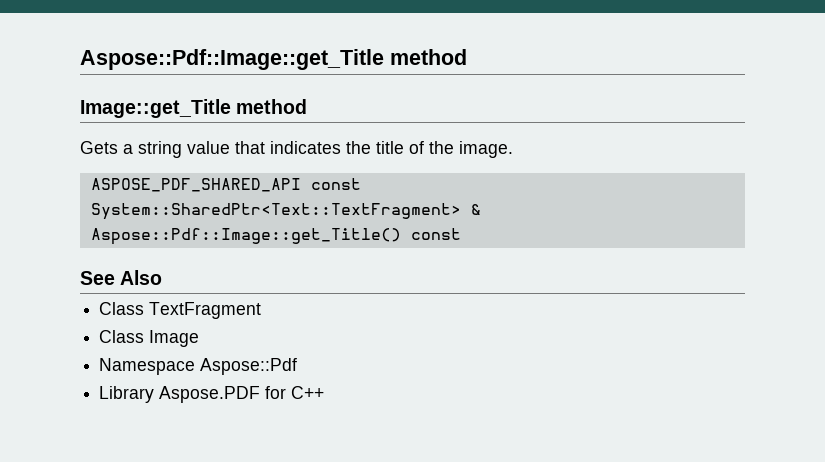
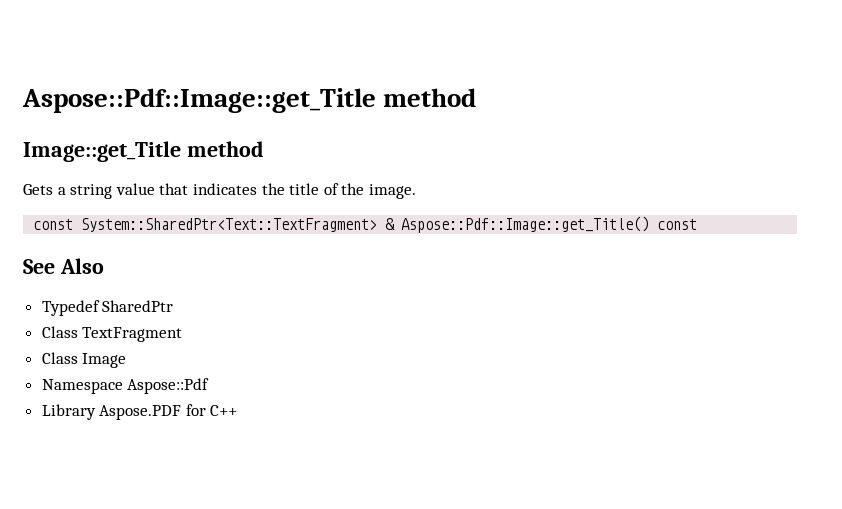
- ASPOSE_PDF_SHARED_API const System::SharedPtr<Text::TextFragment> & Aspose::Pdf::Image::get_Title() const
+ const System::SharedPtr<Text::TextFragment> & Aspose::Pdf::Image::get_Title() const
+ Typedef SharedPtr

